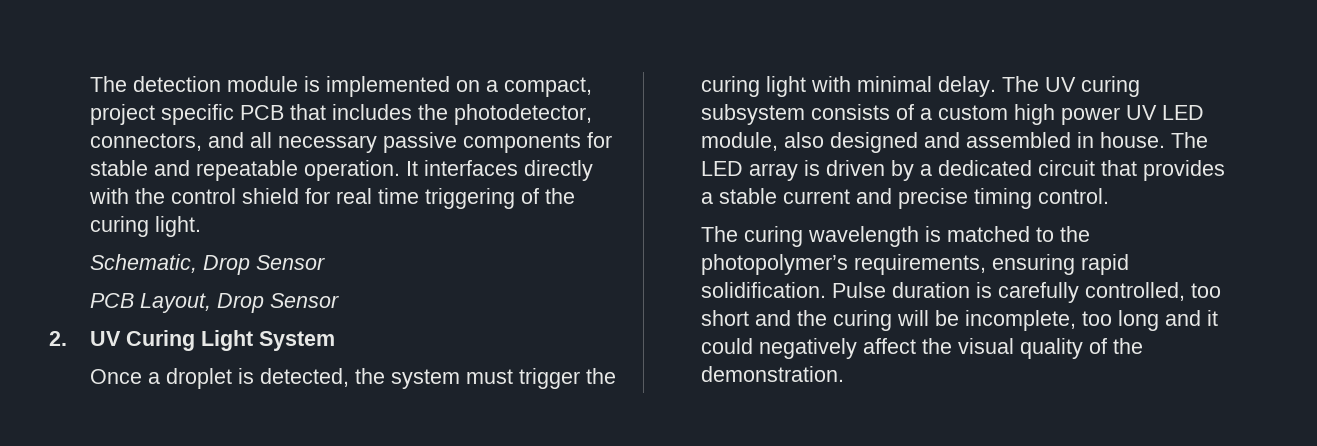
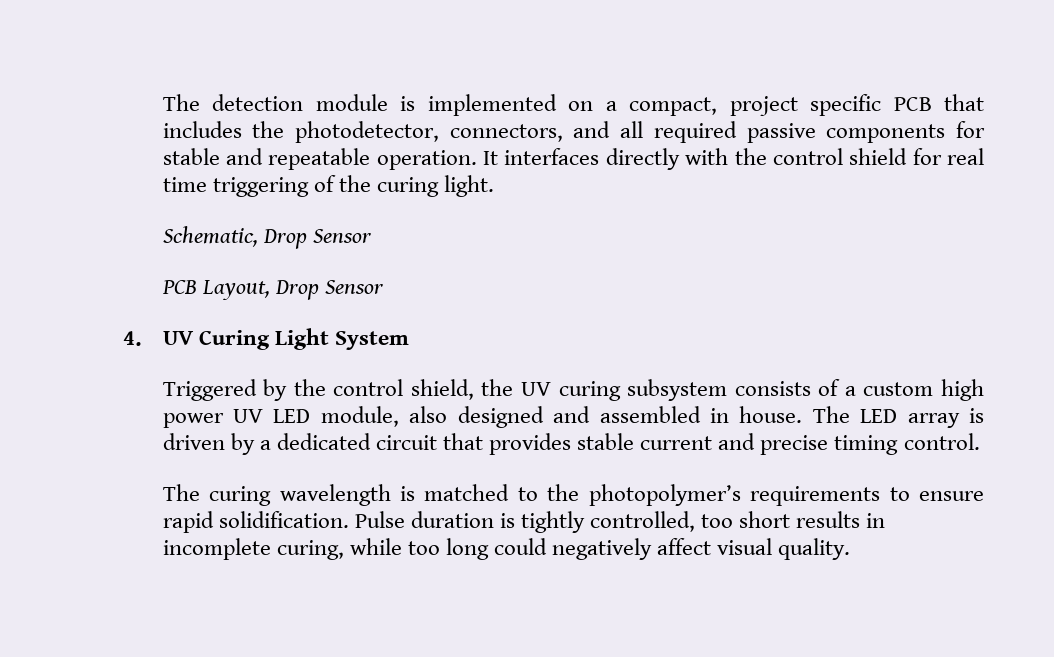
- The detection module is implemented on a compact, project specific PCB that includes the photodetector, connectors, and all necessary passive components for stable and repeatable operation.
+ The detection module is implemented on a compact, project specific PCB that includes the photodetector, connectors, and all required passive components for stable and repeatable operation.
- 2. UV Curing Light System
+ 4. UV Curing Light System
- Once a droplet is detected, the system must trigger the curing light with minimal delay. The UV curing subsystem consists of a custom high power UV LED module, also designed and assembled in house.
+ Triggered by the control shield, the UV curing subsystem consists of a custom high power UV LED module, also designed and assembled in house.
- The LED array is driven by a dedicated circuit that provides a stable current and precise timing control.
+ The LED array is driven by a dedicated circuit that provides stable current and precise timing control.
- The curing wavelength is matched to the photopolymer’s requirements, ensuring rapid solidification.
+ The curing wavelength is matched to the photopolymer’s requirements to ensure rapid solidification.
- Pulse duration is carefully controlled, too short and the curing will be incomplete, too long and it could negatively affect the visual quality of the demonstration.
+ Pulse duration is tightly controlled, too short results in incomplete curing, while too long could negatively affect visual quality.

